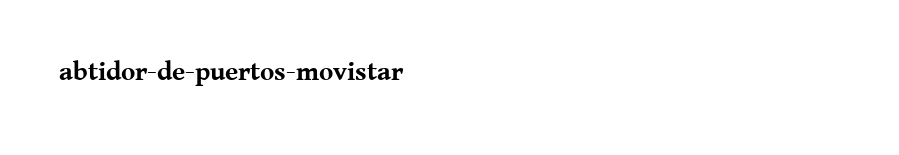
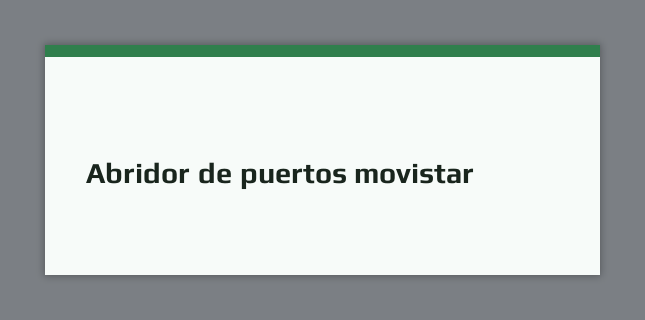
- abtidor-de-puertos-movistar
+ Abridor de puertos movistar

